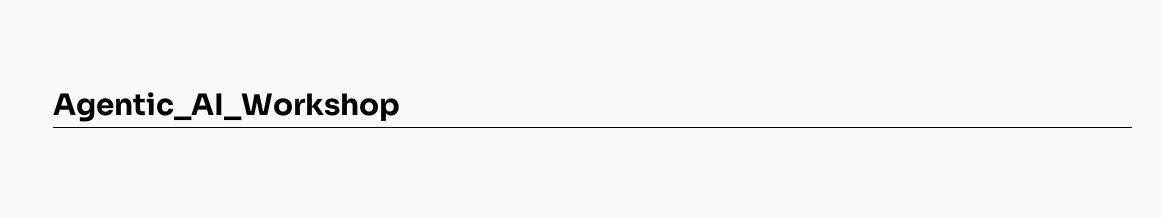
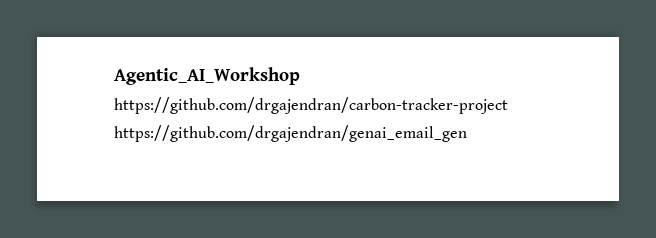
+ https://github.com/drgajendran/carbon-tracker-project
+ https://github.com/drgajendran/genai_email_gen

